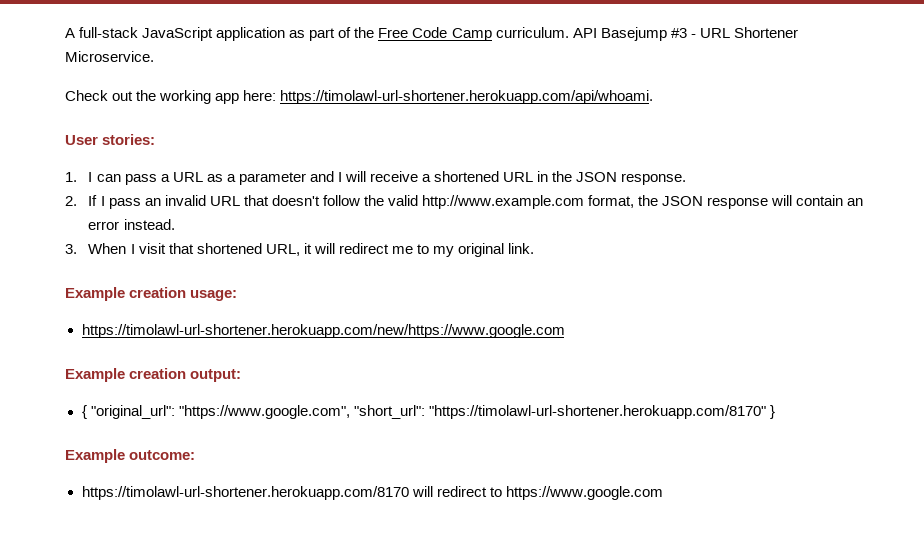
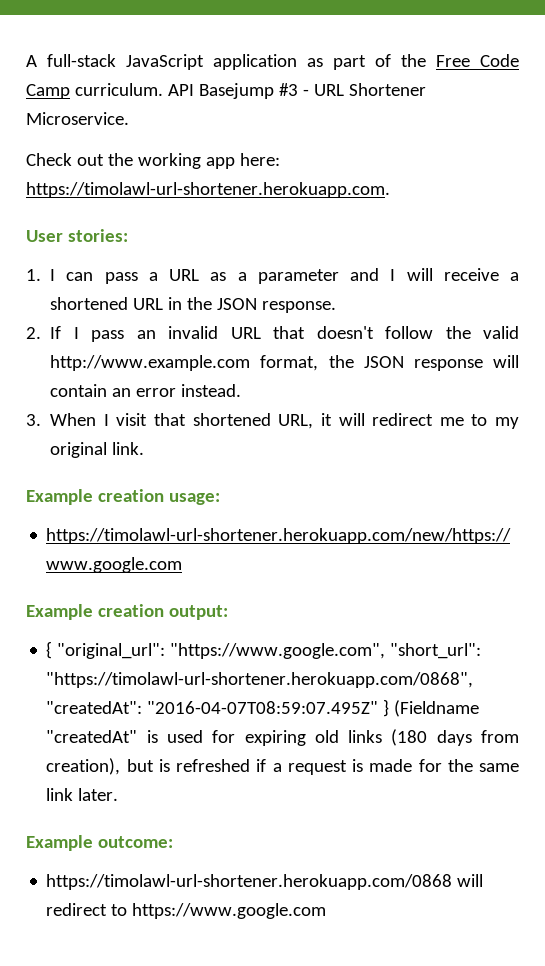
- Check out the working app here: https://timolawl-url-shortener.herokuapp.com/api/whoami.
+ Check out the working app here: https://timolawl-url-shortener.herokuapp.com.
- { "original_url": "https://www.google.com", "short_url": "https://timolawl-url-shortener.herokuapp.com/8170" }
+ { "original_url": "https://www.google.com", "short_url": "https://timolawl-url-shortener.herokuapp.com/0868", "createdAt": "2016-04-07T08:59:07.495Z" } (Fieldname "createdAt" is used for expiring old links (180 days from creation), but is refreshed if a request is made for the same link later.
- https://timolawl-url-shortener.herokuapp.com/8170 will redirect to https://www.google.com
+ https://timolawl-url-shortener.herokuapp.com/0868 will redirect to https://www.google.com

